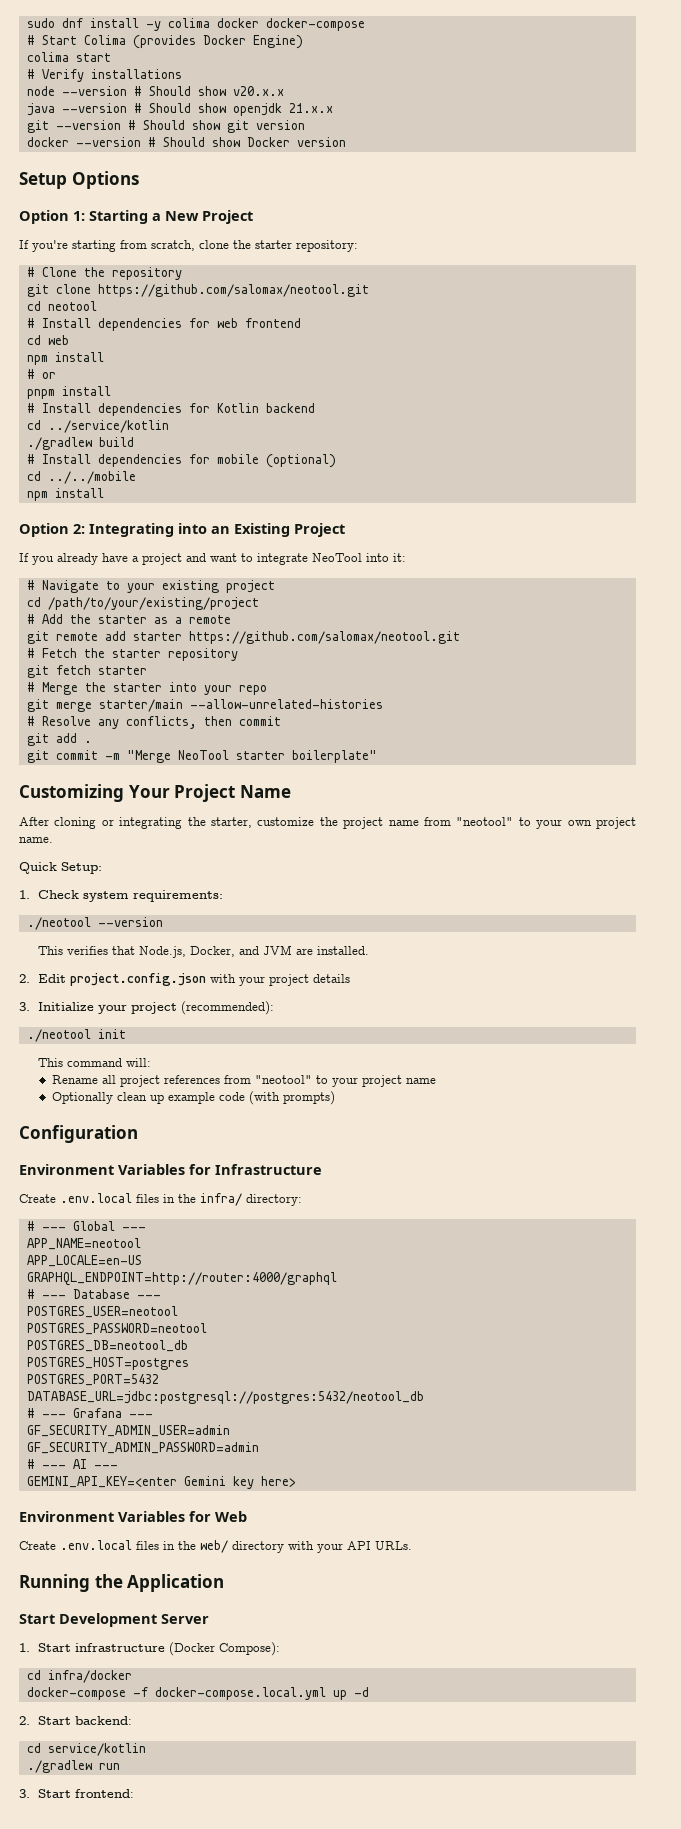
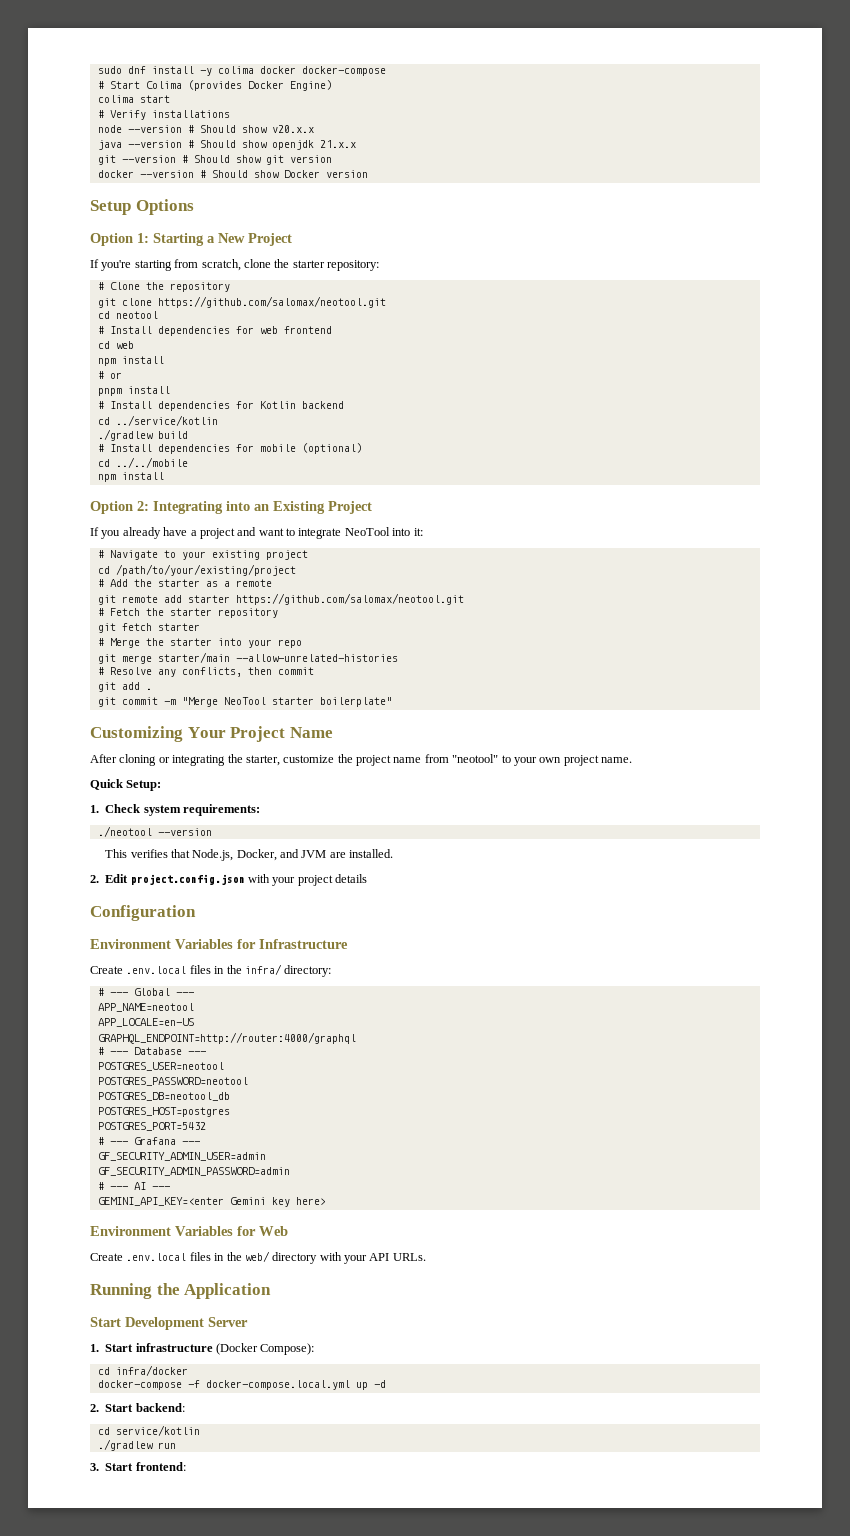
- 3. Initialize your project (recommended):
- ./neotool init
- This command will:
- Rename all project references from "neotool" to your project name
- Optionally clean up example code (with prompts)
- DATABASE_URL=jdbc:postgresql://postgres:5432/neotool_db

